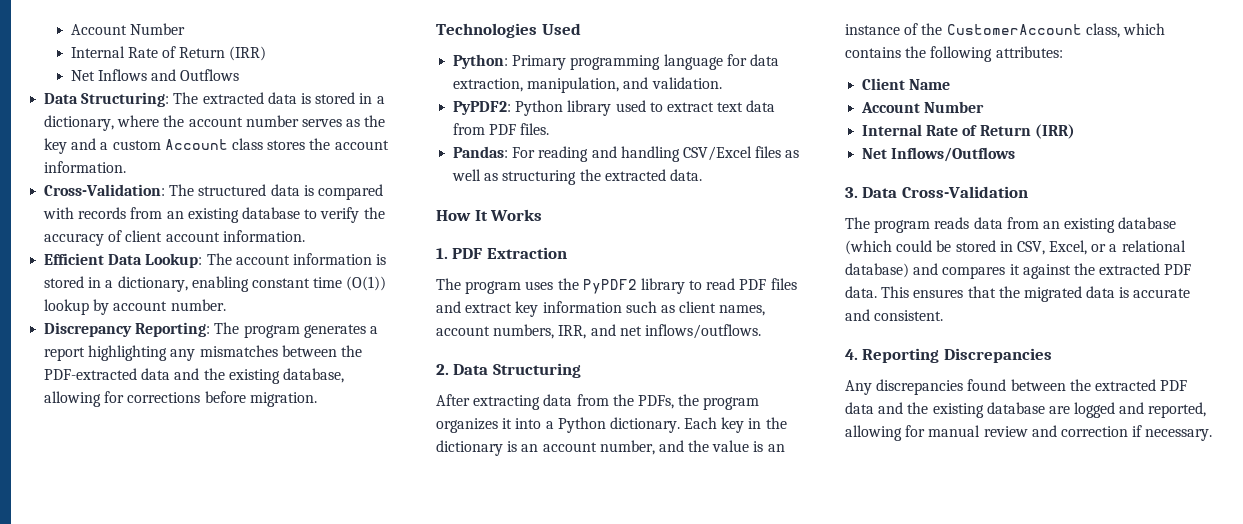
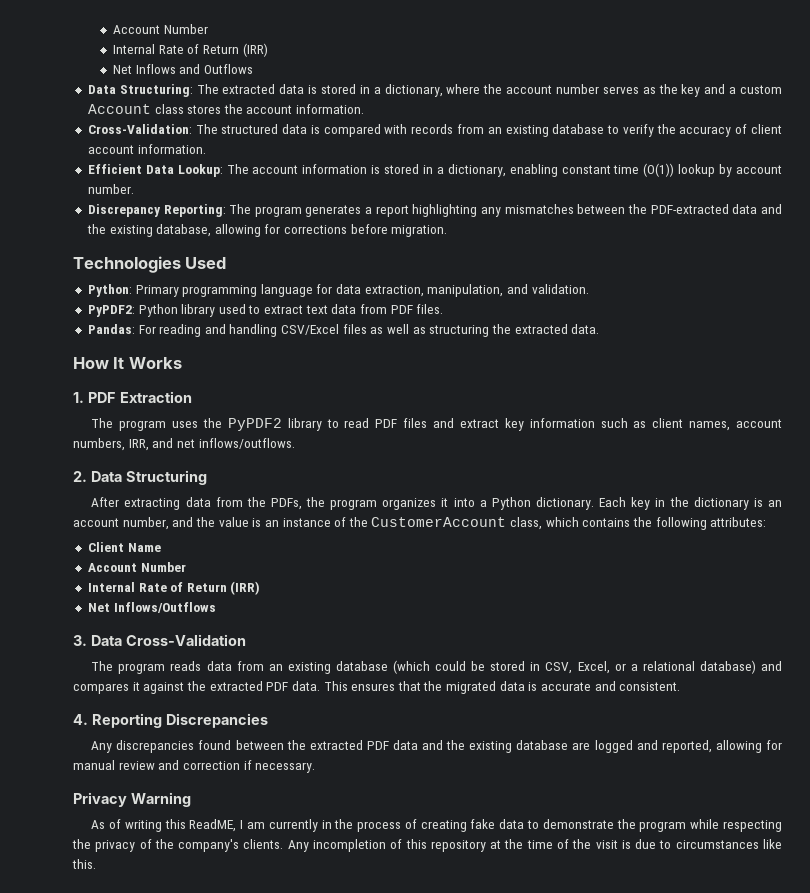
+ Privacy Warning
+ As of writing this ReadME, I am currently in the process of creating fake data to demonstrate the program while respecting the privacy of the company's clients. Any incompletion of this repository at the time of the visit is due to circumstances like this.

